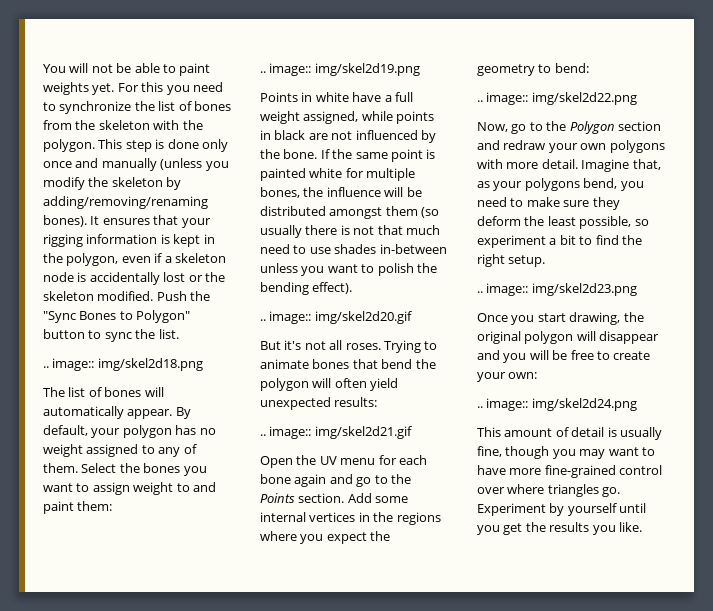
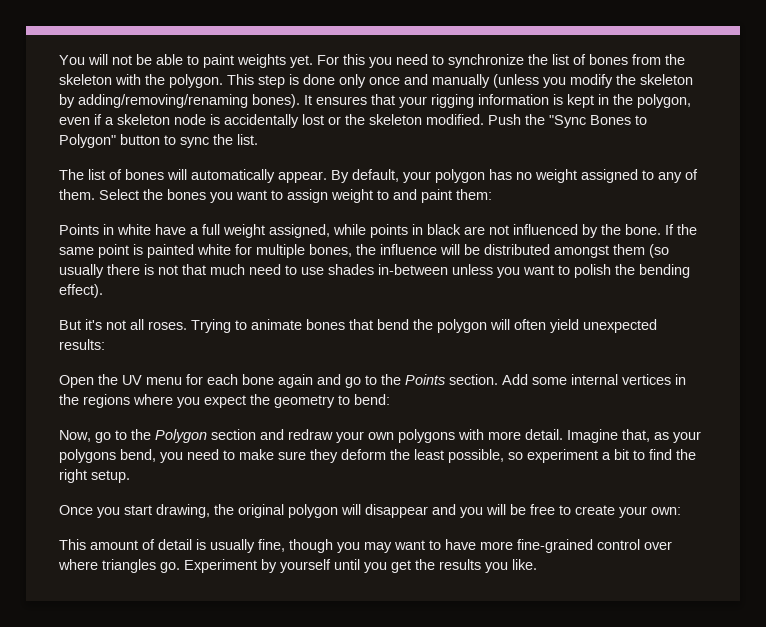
- .. image:: img/skel2d18.png
- .. image:: img/skel2d19.png
- .. image:: img/skel2d20.gif
- .. image:: img/skel2d21.gif
- .. image:: img/skel2d22.png
- .. image:: img/skel2d23.png
- .. image:: img/skel2d24.png

